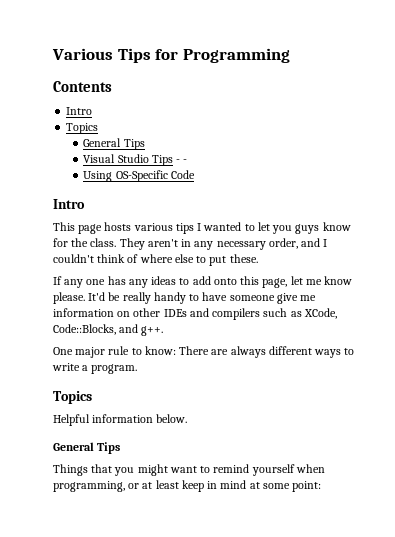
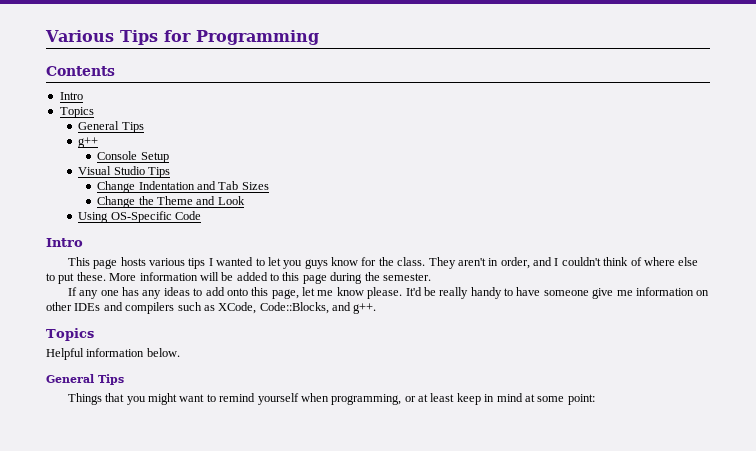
+ g++
+ Console Setup
- Visual Studio Tips - -
+ Visual Studio Tips
+ Change Indentation and Tab Sizes
+ Change the Theme and Look
- They aren't in any necessary order, and I couldn't think of where else to put these.
+ They aren't in order, and I couldn't think of where else to put these. More information will be added to this page during the semester.
- One major rule to know: There are always different ways to write a program.

